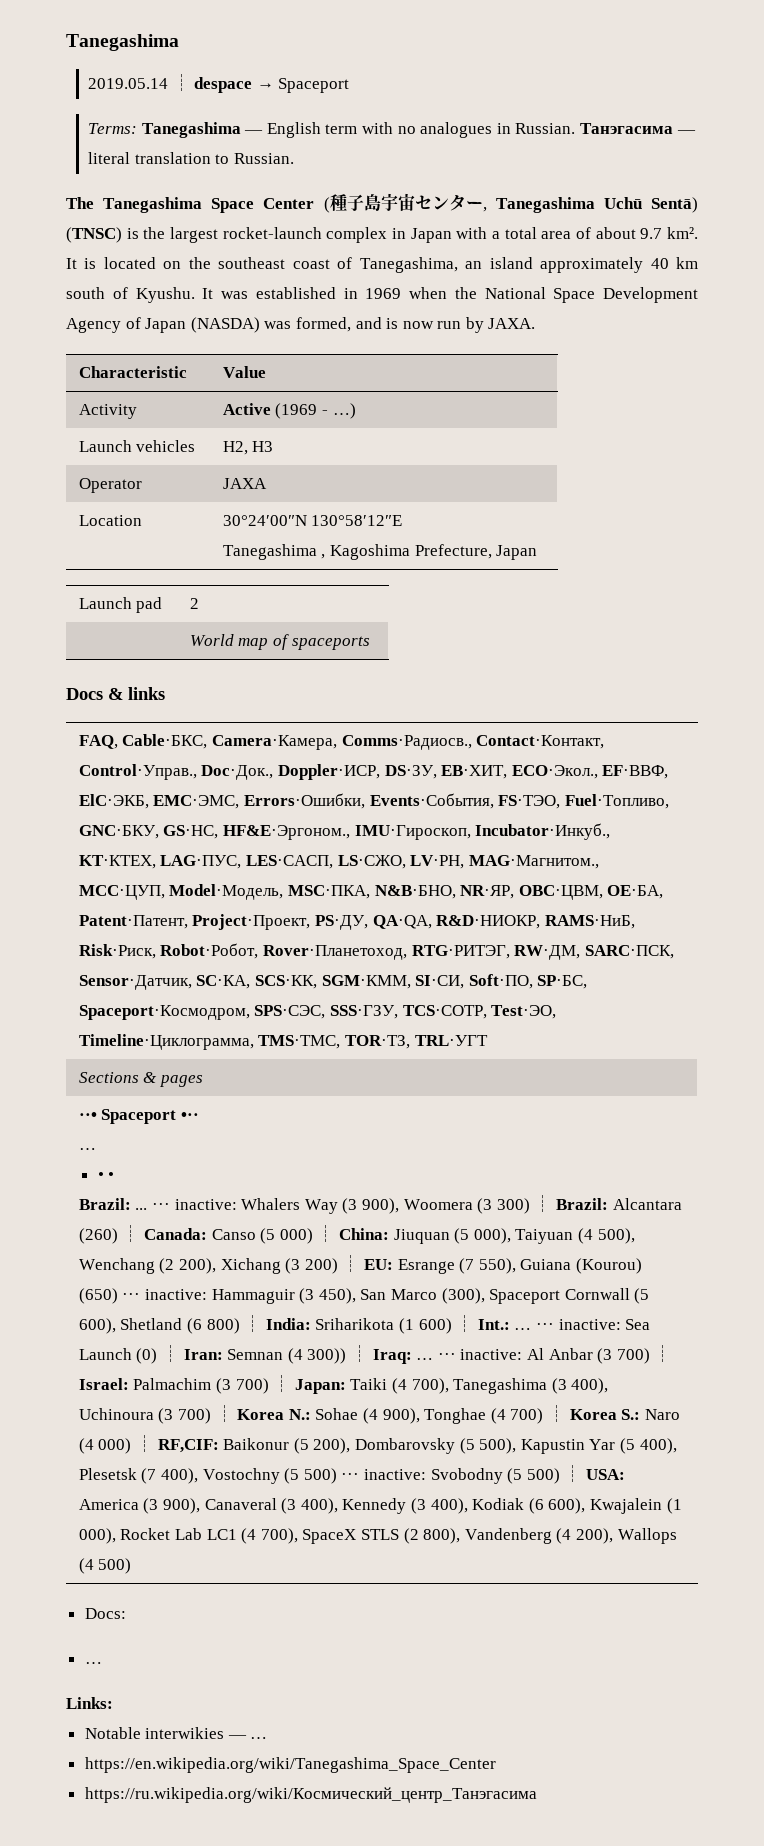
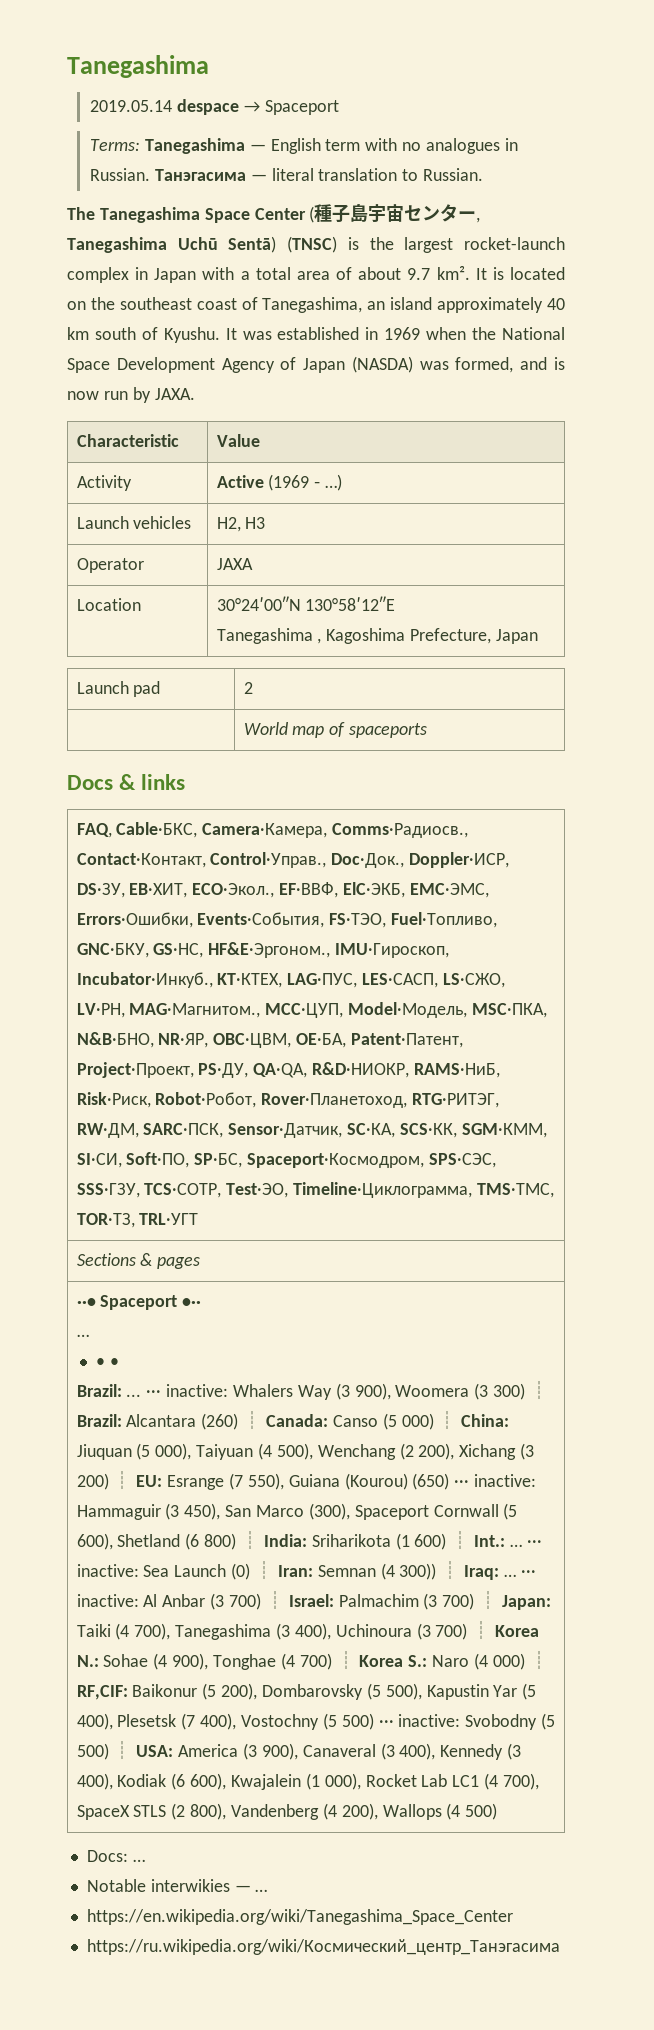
- 2019.05.14 ┊ despace → Spaceport
+ 2019.05.14 despace → Spaceport
- Docs:
- …
- Links:
+ Docs: …

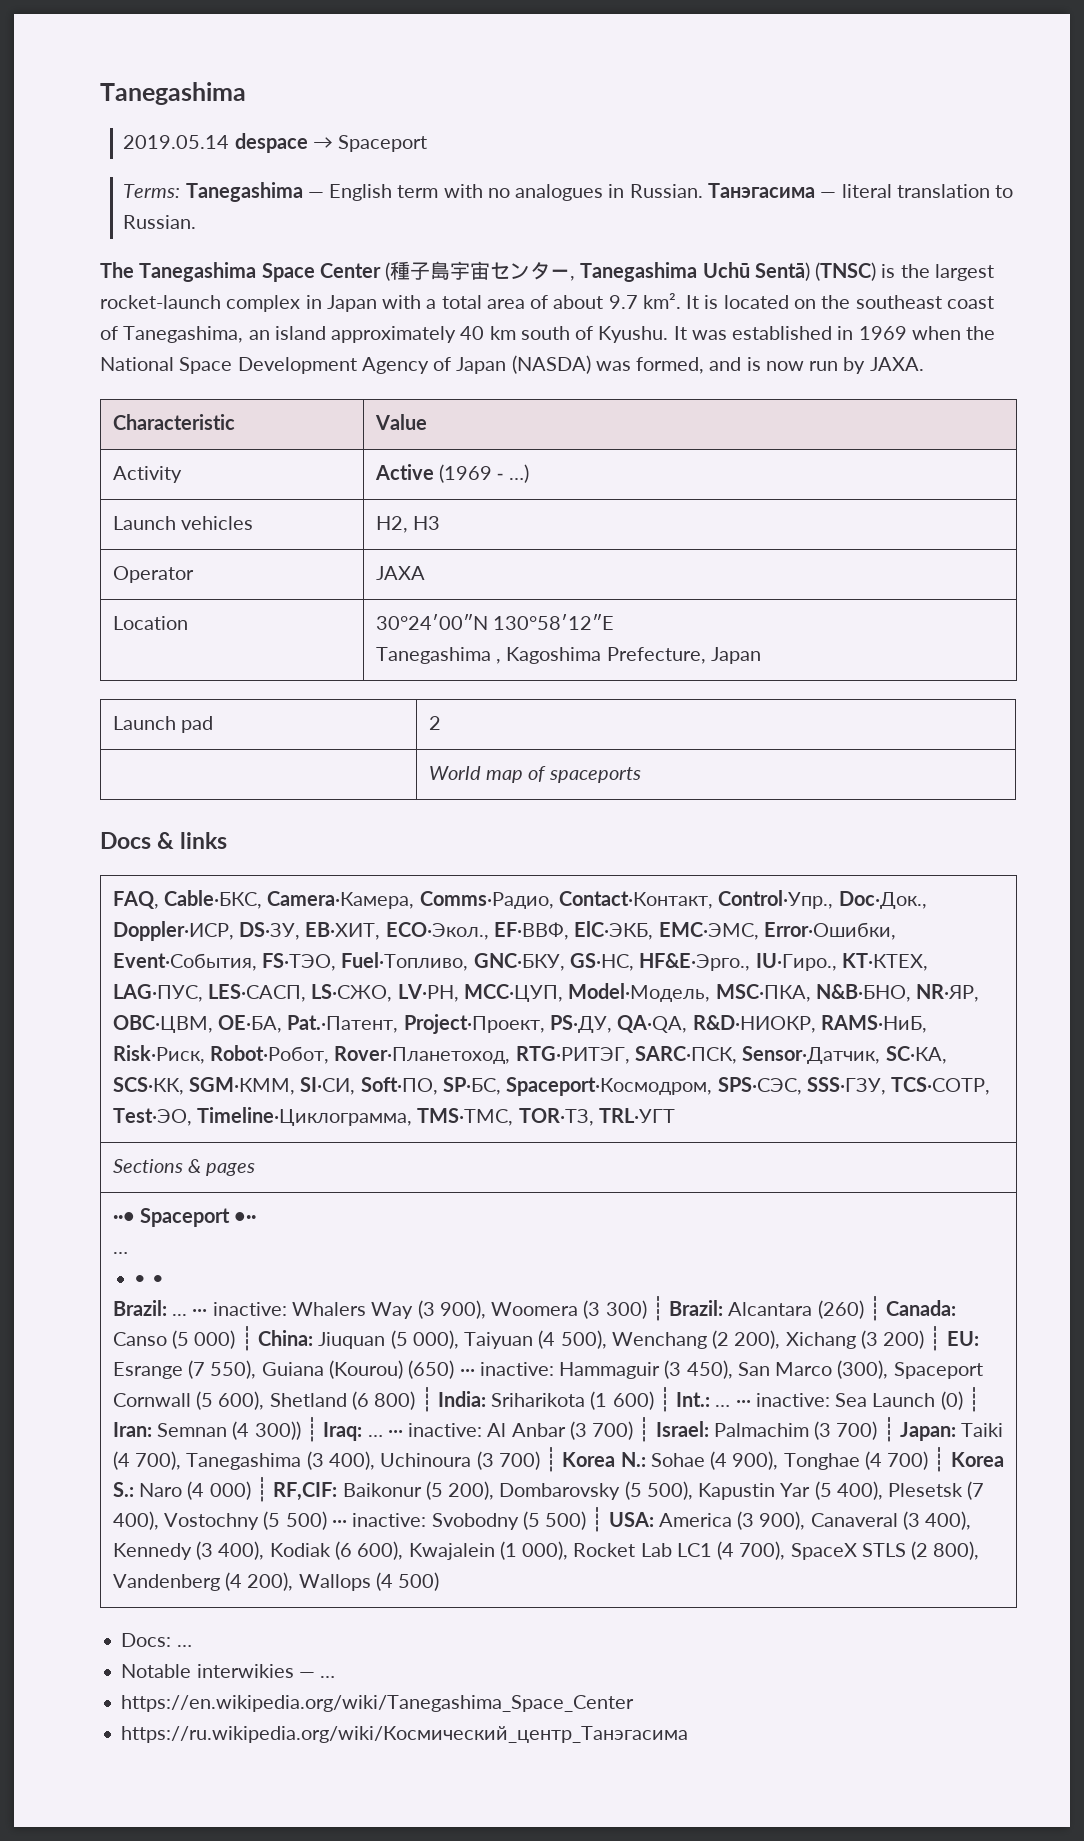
- FAQ, Cable·БКС, Camera·Камера, Comms·Радиосв., Contact·Контакт, Control·Управ., Doc·Док., Doppler·ИСР, DS·ЗУ, EB·ХИТ, ECO·Экол., EF·ВВФ, ElC·ЭКБ, EMC·ЭМС, Errors·Ошибки, Events·События, FS·ТЭО, Fuel·Топливо, GNC·БКУ, GS·НС, HF&E·Эргоном., IMU·Гироскоп, Incubator·Инкуб., KT·КТЕХ, LAG·ПУC, LES·САСП, LS·СЖО, LV·РН, MAG·Магнитом., MCC·ЦУП, Model·Модель, MSC·ПКА, N&B·БНО, NR·ЯР, OBC·ЦВМ, OE·БА, Patent·Патент, Project·Проект, PS·ДУ, QA·QA, R&D·НИОКР, RAMS·НиБ, Risk·Риск, Robot·Робот, Rover·Планетоход, RTG·РИТЭГ, RW·ДМ, SARC·ПСК, Sensor·Датчик, SC·КА, SCS·КК, SGM·КММ, SI·СИ, Soft·ПО, SP·БС, Spaceport·Космодром, SPS·СЭС, SSS·ГЗУ, TCS·СОТР, Test·ЭО, Timeline·Циклограмма, TMS·ТМС, TOR·ТЗ, TRL·УГТ
+ FAQ, Cable·БКС, Camera·Камера, Comms·Радио, Contact·Контакт, Control·Упр., Doc·Док., Doppler·ИСР, DS·ЗУ, EB·ХИТ, ECO·Экол., EF·ВВФ, ElC·ЭКБ, EMC·ЭМС, Error·Ошибки, Event·События, FS·ТЭО, Fuel·Топливо, GNC·БКУ, GS·НС, HF&E·Эрго., IU·Гиро., KT·КТЕХ, LAG·ПУC, LES·САСП, LS·СЖО, LV·РН, MCC·ЦУП, Model·Модель, MSC·ПКА, N&B·БНО, NR·ЯР, OBC·ЦВМ, OE·БА, Pat.·Патент, Project·Проект, PS·ДУ, QA·QA, R&D·НИОКР, RAMS·НиБ, Risk·Риск, Robot·Робот, Rover·Планетоход, RTG·РИТЭГ, SARC·ПСК, Sensor·Датчик, SC·КА, SCS·КК, SGM·КММ, SI·СИ, Soft·ПО, SP·БС, Spaceport·Космодром, SPS·СЭС, SSS·ГЗУ, TCS·СОТР, Test·ЭО, Timeline·Циклограмма, TMS·ТМС, TOR·ТЗ, TRL·УГТ

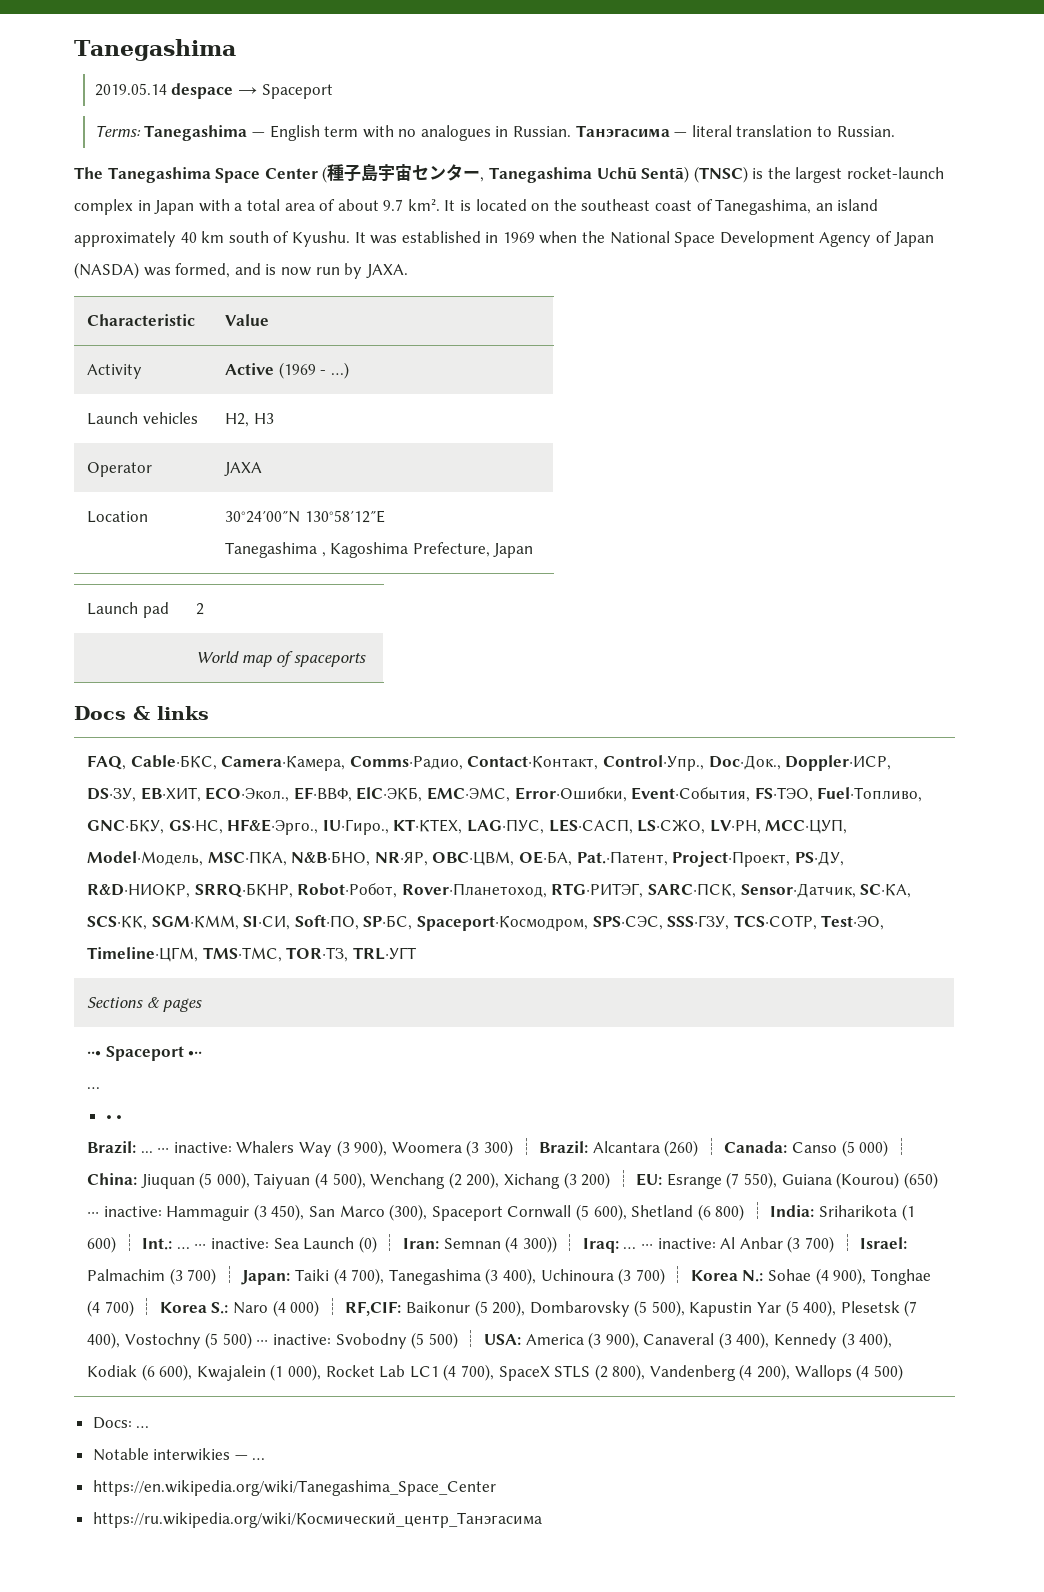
- FAQ, Cable·БКС, Camera·Камера, Comms·Радио, Contact·Контакт, Control·Упр., Doc·Док., Doppler·ИСР, DS·ЗУ, EB·ХИТ, ECO·Экол., EF·ВВФ, ElC·ЭКБ, EMC·ЭМС, Error·Ошибки, Event·События, FS·ТЭО, Fuel·Топливо, GNC·БКУ, GS·НС, HF&E·Эрго., IU·Гиро., KT·КТЕХ, LAG·ПУC, LES·САСП, LS·СЖО, LV·РН, MCC·ЦУП, Model·Модель, MSC·ПКА, N&B·БНО, NR·ЯР, OBC·ЦВМ, OE·БА, Pat.·Патент, Project·Проект, PS·ДУ, QA·QA, R&D·НИОКР, RAMS·НиБ, Risk·Риск, Robot·Робот, Rover·Планетоход, RTG·РИТЭГ, SARC·ПСК, Sensor·Датчик, SC·КА, SCS·КК, SGM·КММ, SI·СИ, Soft·ПО, SP·БС, Spaceport·Космодром, SPS·СЭС, SSS·ГЗУ, TCS·СОТР, Test·ЭО, Timeline·Циклограмма, TMS·ТМС, TOR·ТЗ, TRL·УГТ
+ FAQ, Cable·БКС, Camera·Камера, Comms·Радио, Contact·Контакт, Control·Упр., Doc·Док., Doppler·ИСР, DS·ЗУ, EB·ХИТ, ECO·Экол., EF·ВВФ, ElC·ЭКБ, EMC·ЭМС, Error·Ошибки, Event·События, FS·ТЭО, Fuel·Топливо, GNC·БКУ, GS·НС, HF&E·Эрго., IU·Гиро., KT·КТЕХ, LAG·ПУC, LES·САСП, LS·СЖО, LV·РН, MCC·ЦУП, Model·Модель, MSC·ПКА, N&B·БНО, NR·ЯР, OBC·ЦВМ, OE·БА, Pat.·Патент, Project·Проект, PS·ДУ, R&D·НИОКР, SRRQ·БКНР, Robot·Робот, Rover·Планетоход, RTG·РИТЭГ, SARC·ПСК, Sensor·Датчик, SC·КА, SCS·КК, SGM·КММ, SI·СИ, Soft·ПО, SP·БС, Spaceport·Космодром, SPS·СЭС, SSS·ГЗУ, TCS·СОТР, Test·ЭО, Timeline·ЦГМ, TMS·ТМС, TOR·ТЗ, TRL·УГТ

